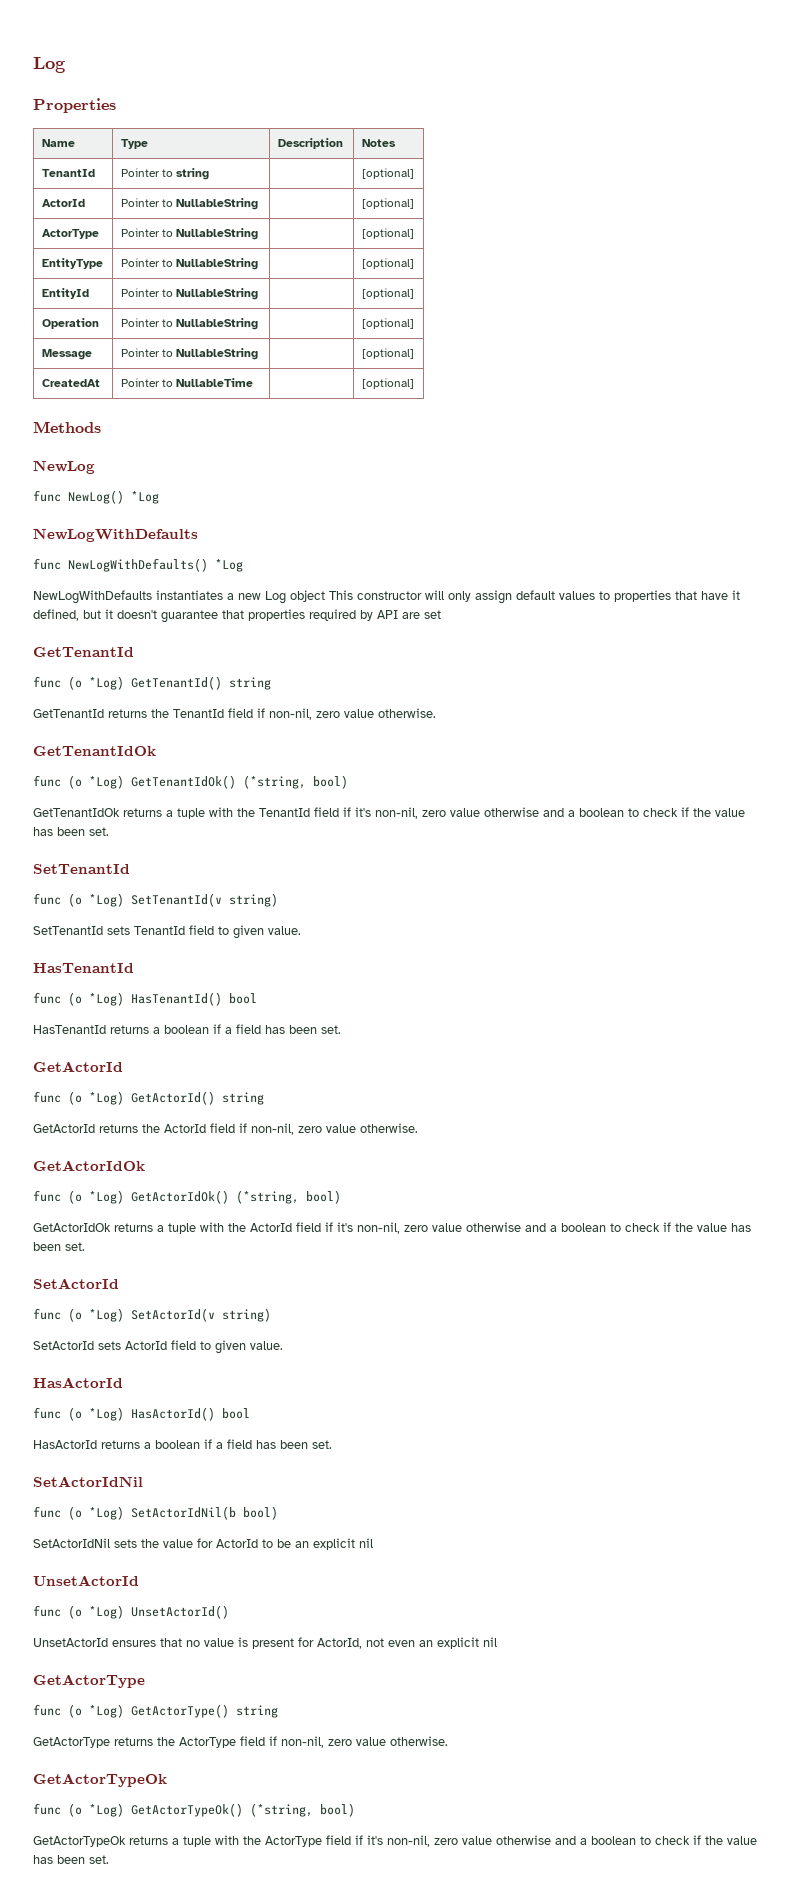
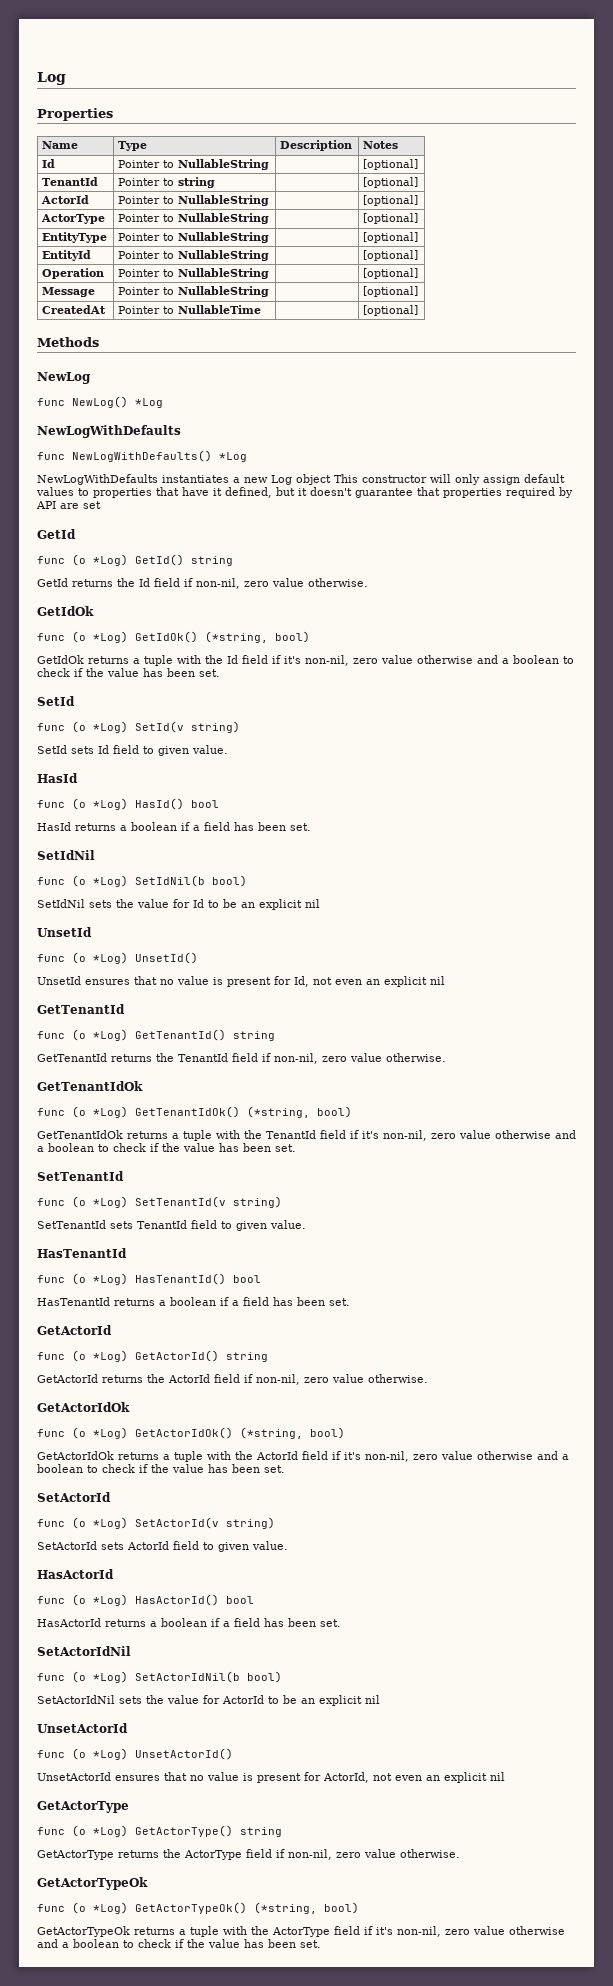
+ Id | Pointer to NullableString | | [optional]
  NewLogWithDefaults instantiates a new Log object This constructor will only assign default values to properties that have it defined, but it doesn't guarantee that properties required by API are set
+ GetId
+ func (o *Log) GetId() string
+ GetId returns the Id field if non-nil, zero value otherwise.
+ GetIdOk
+ func (o *Log) GetIdOk() (*string, bool)
+ GetIdOk returns a tuple with the Id field if it's non-nil, zero value otherwise and a boolean to check if the value has been set.
+ SetId
+ func (o *Log) SetId(v string)
+ SetId sets Id field to given value.
+ HasId
+ func (o *Log) HasId() bool
+ HasId returns a boolean if a field has been set.
+ SetIdNil
+ func (o *Log) SetIdNil(b bool)
+ SetIdNil sets the value for Id to be an explicit nil
+ UnsetId
+ func (o *Log) UnsetId()
+ UnsetId ensures that no value is present for Id, not even an explicit nil

